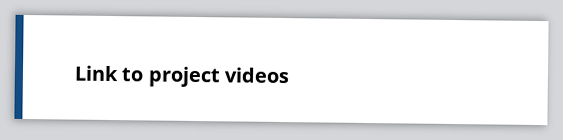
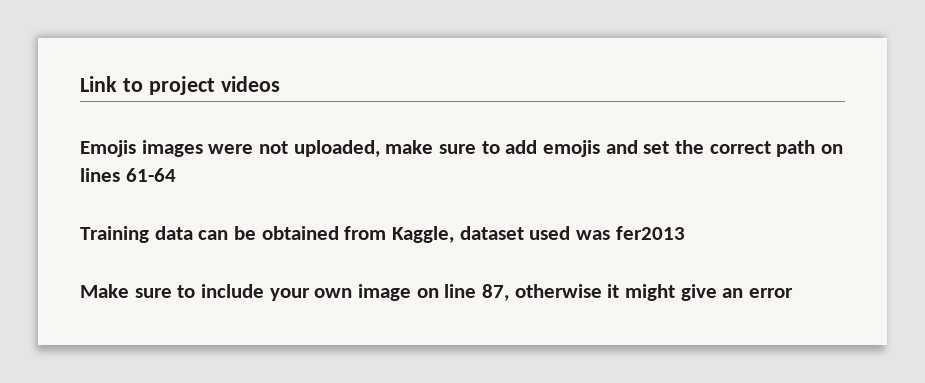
+ Emojis images were not uploaded, make sure to add emojis and set the correct path on lines 61-64
+ Training data can be obtained from Kaggle, dataset used was fer2013
+ Make sure to include your own image on line 87, otherwise it might give an error

